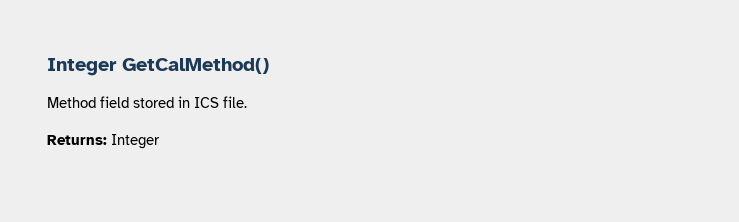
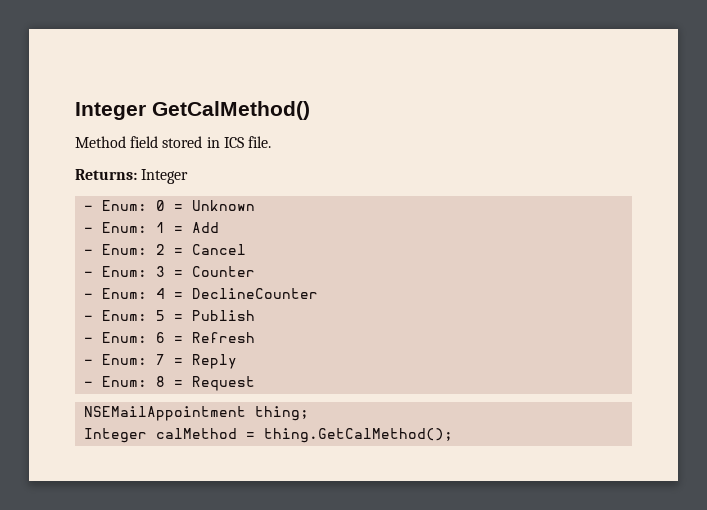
+ - Enum: 0 = Unknown
+ - Enum: 1 = Add
+ - Enum: 2 = Cancel
+ - Enum: 3 = Counter
+ - Enum: 4 = DeclineCounter
+ - Enum: 5 = Publish
+ - Enum: 6 = Refresh
+ - Enum: 7 = Reply
+ - Enum: 8 = Request
+ NSEMailAppointment thing;
+ Integer calMethod = thing.GetCalMethod();

